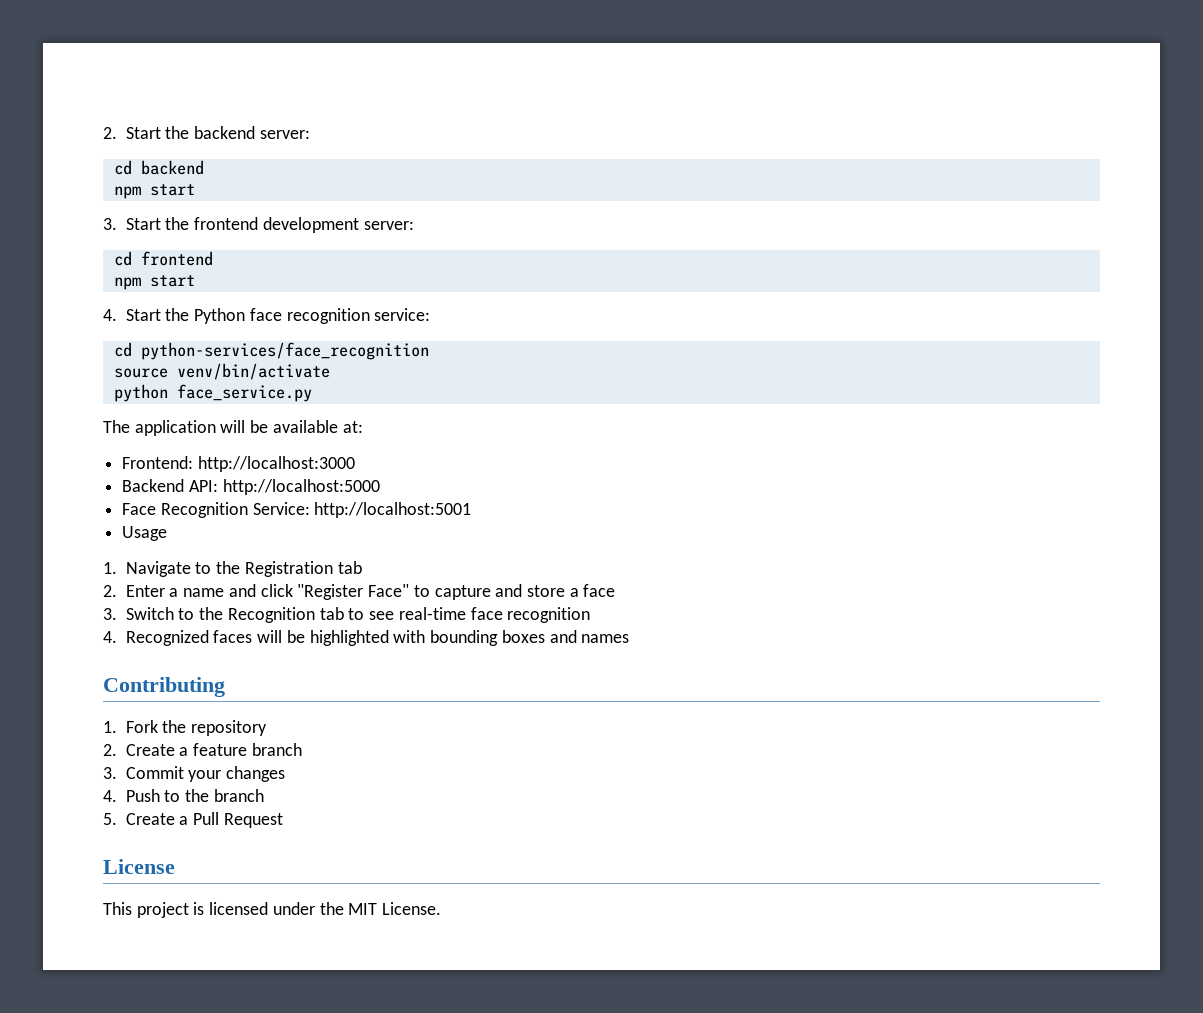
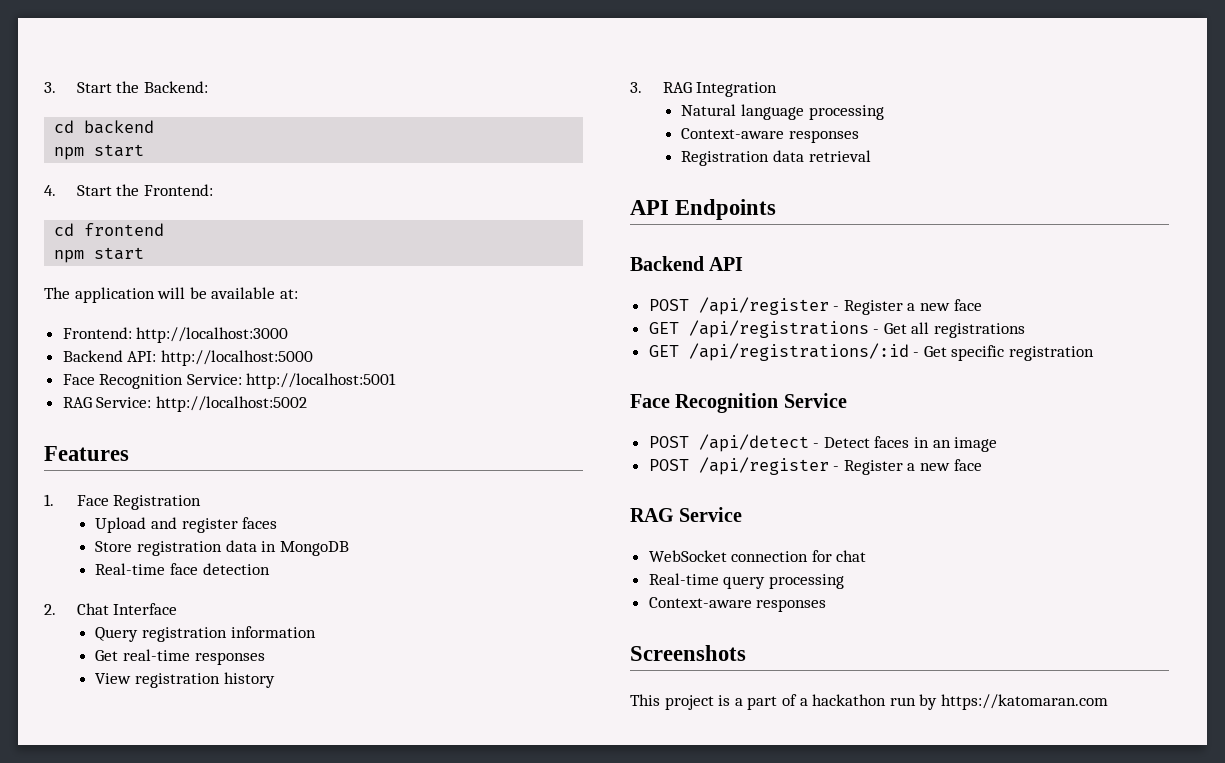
- 2. Start the backend server:
+ 3. Start the Backend:
- 3. Start the frontend development server:
+ 4. Start the Frontend:
- 4. Start the Python face recognition service:
- cd python-services/face_recognition
- source venv/bin/activate
- python face_service.py
- Usage
- 1. Navigate to the Registration tab
- 2. Enter a name and click "Register Face" to capture and store a face
- 3. Switch to the Recognition tab to see real-time face recognition
- 4. Recognized faces will be highlighted with bounding boxes and names
- Contributing
- 1. Fork the repository
- 2. Create a feature branch
- 3. Commit your changes
- 4. Push to the branch
- 5. Create a Pull Request
- License
- This project is licensed under the MIT License.
+ RAG Service: http://localhost:5002
+ Features
+ 1. Face Registration
+ Upload and register faces
+ Store registration data in MongoDB
+ Real-time face detection
+ 2. Chat Interface
+ Query registration information
+ Get real-time responses
+ View registration history
+ 3. RAG Integration
+ Natural language processing
+ Context-aware responses
+ Registration data retrieval
+ API Endpoints
+ Backend API
+ POST /api/register - Register a new face
+ GET /api/registrations - Get all registrations
+ GET /api/registrations/:id - Get specific registration
+ Face Recognition Service
+ POST /api/detect - Detect faces in an image
+ POST /api/register - Register a new face
+ RAG Service
+ WebSocket connection for chat
+ Real-time query processing
+ Context-aware responses
+ Screenshots
+ This project is a part of a hackathon run by https://katomaran.com

